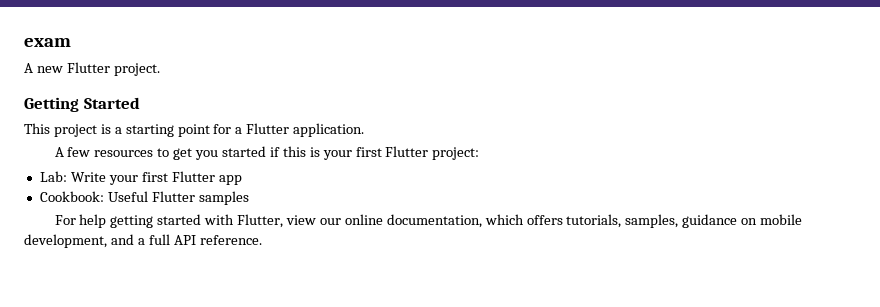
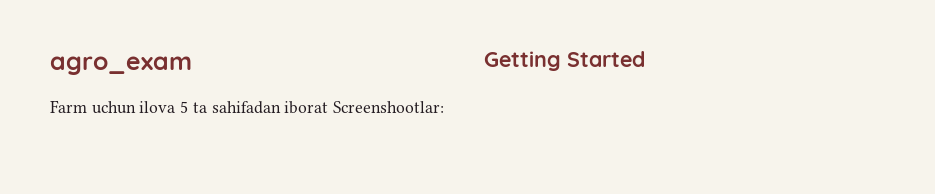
- exam
- A new Flutter project.
+ agro_exam
+ Farm uchun ilova 5 ta sahifadan iborat Screenshootlar:
  Getting Started
- This project is a starting point for a Flutter application.
- A few resources to get you started if this is your first Flutter project:
- Lab: Write your first Flutter app
- Cookbook: Useful Flutter samples
- For help getting started with Flutter, view our online documentation, which offers tutorials, samples, guidance on mobile development, and a full API reference.

